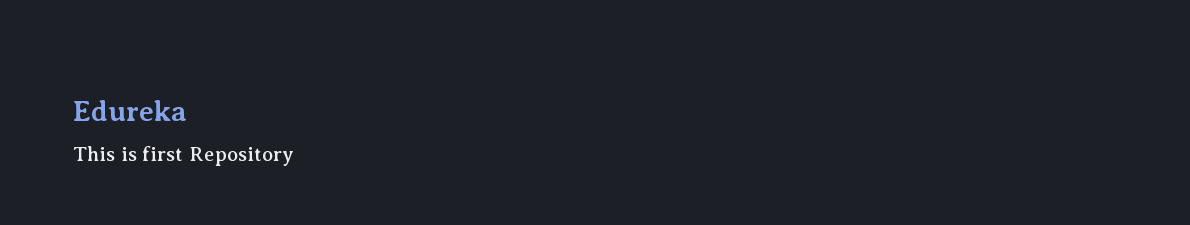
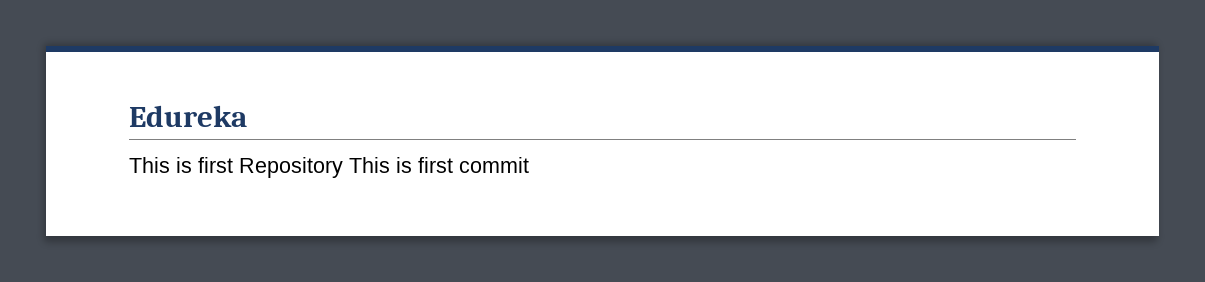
- This is first Repository
+ This is first Repository This is first commit

